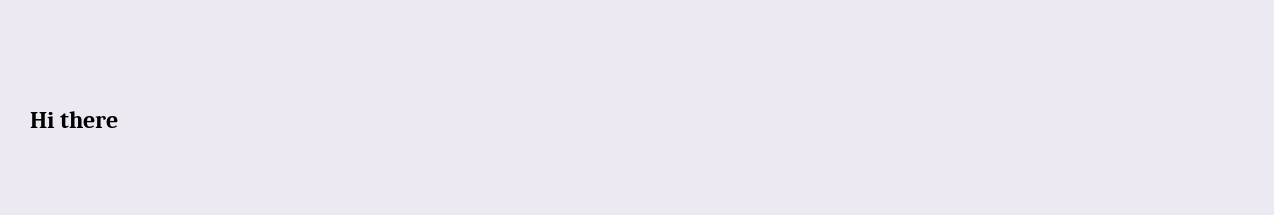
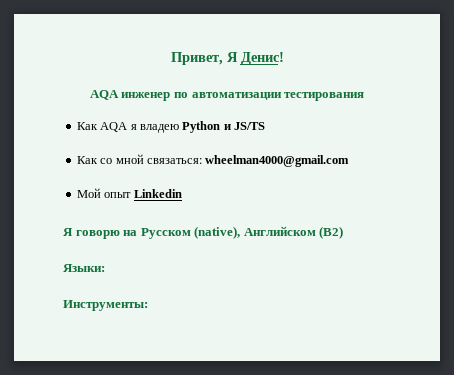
- Hi there
+ Привет, Я Денис!
+ AQA инженер по автоматизации тестирования
+ Как AQA я владею Python и JS/TS
+ Как со мной связаться: wheelman4000@gmail.com
+ Мой опыт Linkedin
+ Я говорю на Русском (native), Английском (B2)
+ Языки:
+ Инструменты:

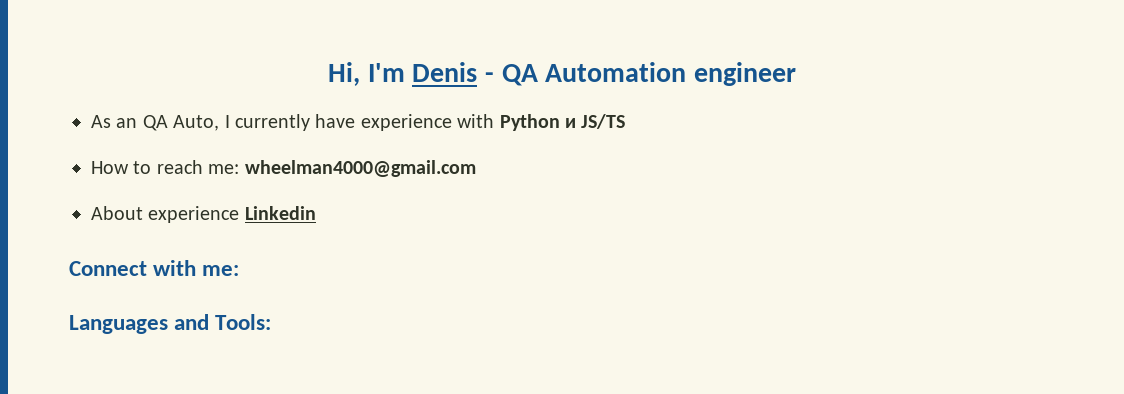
- Привет, Я Денис!
- AQA инженер по автоматизации тестирования
- Как AQA я владею Python и JS/TS
+ Hi, I'm Denis - QA Automation engineer
+ As an QA Auto, I currently have experience with Python и JS/TS
- Как со мной связаться: wheelman4000@gmail.com
+ How to reach me: wheelman4000@gmail.com
- Мой опыт Linkedin
+ About experience Linkedin
- Я говорю на Русском (native), Английском (B2)
- Языки:
- Инструменты:
+ Connect with me:
+ Languages and Tools:

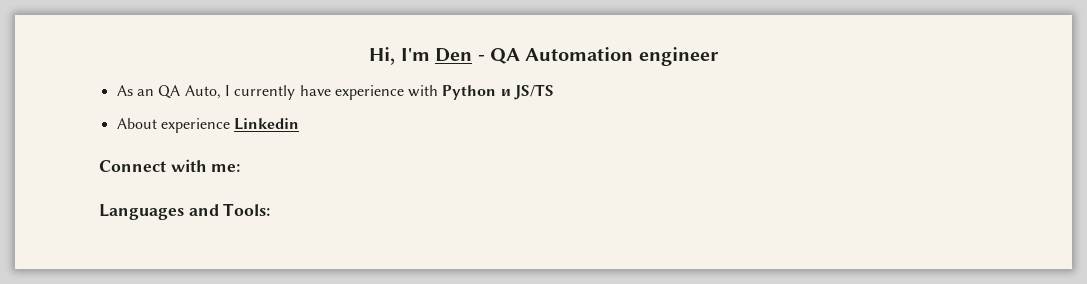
- Hi, I'm Denis - QA Automation engineer
+ Hi, I'm Den - QA Automation engineer
- How to reach me: wheelman4000@gmail.com

